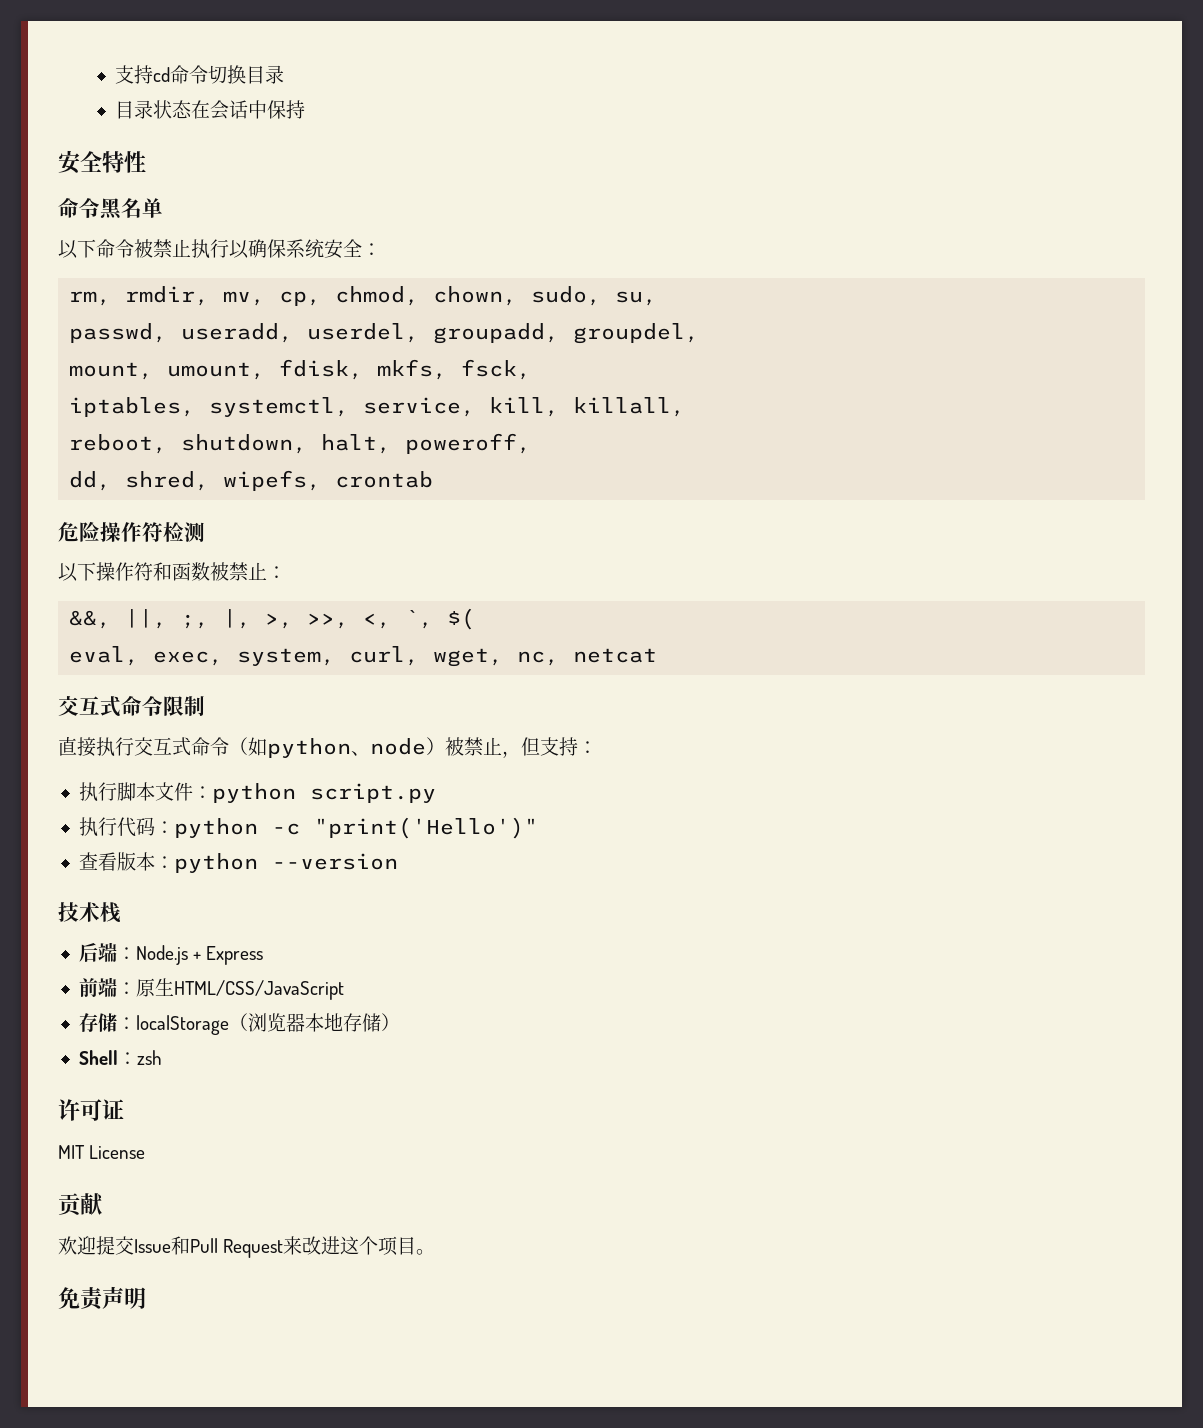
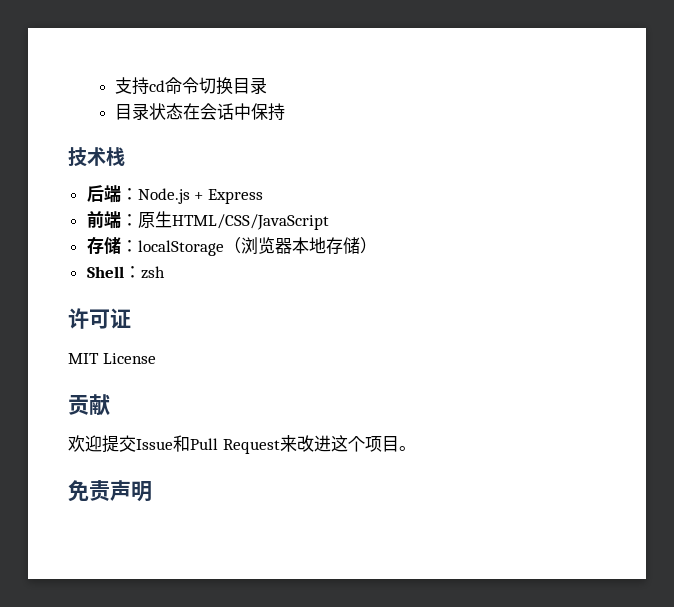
- 安全特性
- 命令黑名单
- 以下命令被禁止执行以确保系统安全：
- rm, rmdir, mv, cp, chmod, chown, sudo, su,
- passwd, useradd, userdel, groupadd, groupdel,
- mount, umount, fdisk, mkfs, fsck,
- iptables, systemctl, service, kill, killall,
- reboot, shutdown, halt, poweroff,
- dd, shred, wipefs, crontab
- 危险操作符检测
- 以下操作符和函数被禁止：
- &&, ||, ;, |, >, >>, <, `, $(
- eval, exec, system, curl, wget, nc, netcat
- 交互式命令限制
- 直接执行交互式命令（如python、node）被禁止，但支持：
- 执行脚本文件：python script.py
- 执行代码：python -c "print('Hello')"
- 查看版本：python --version

